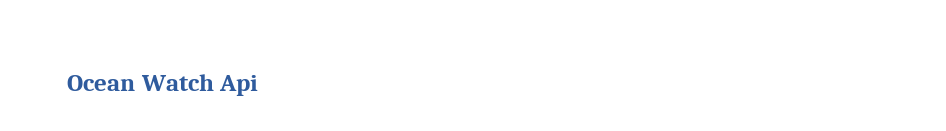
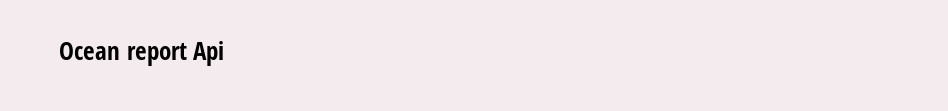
- Ocean Watch Api
+ Ocean report Api

